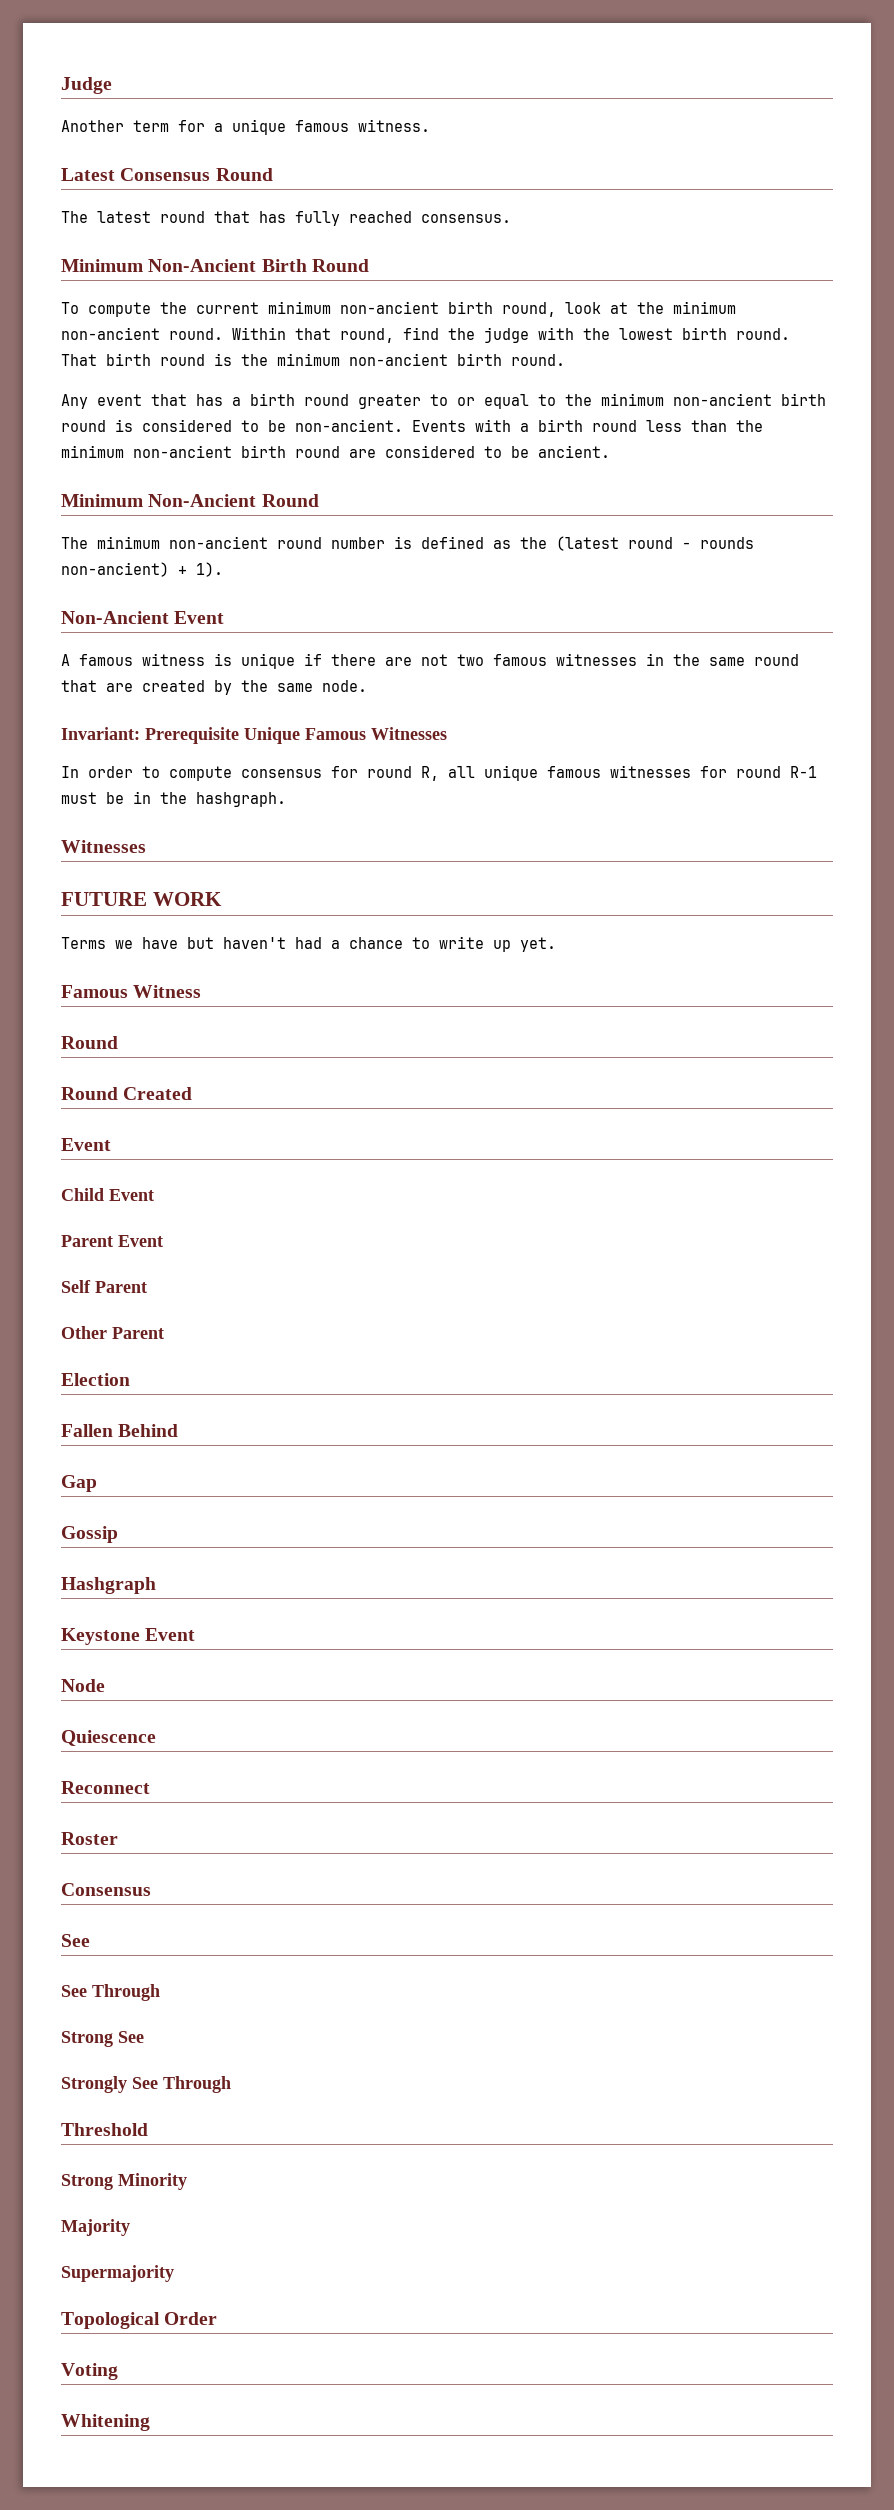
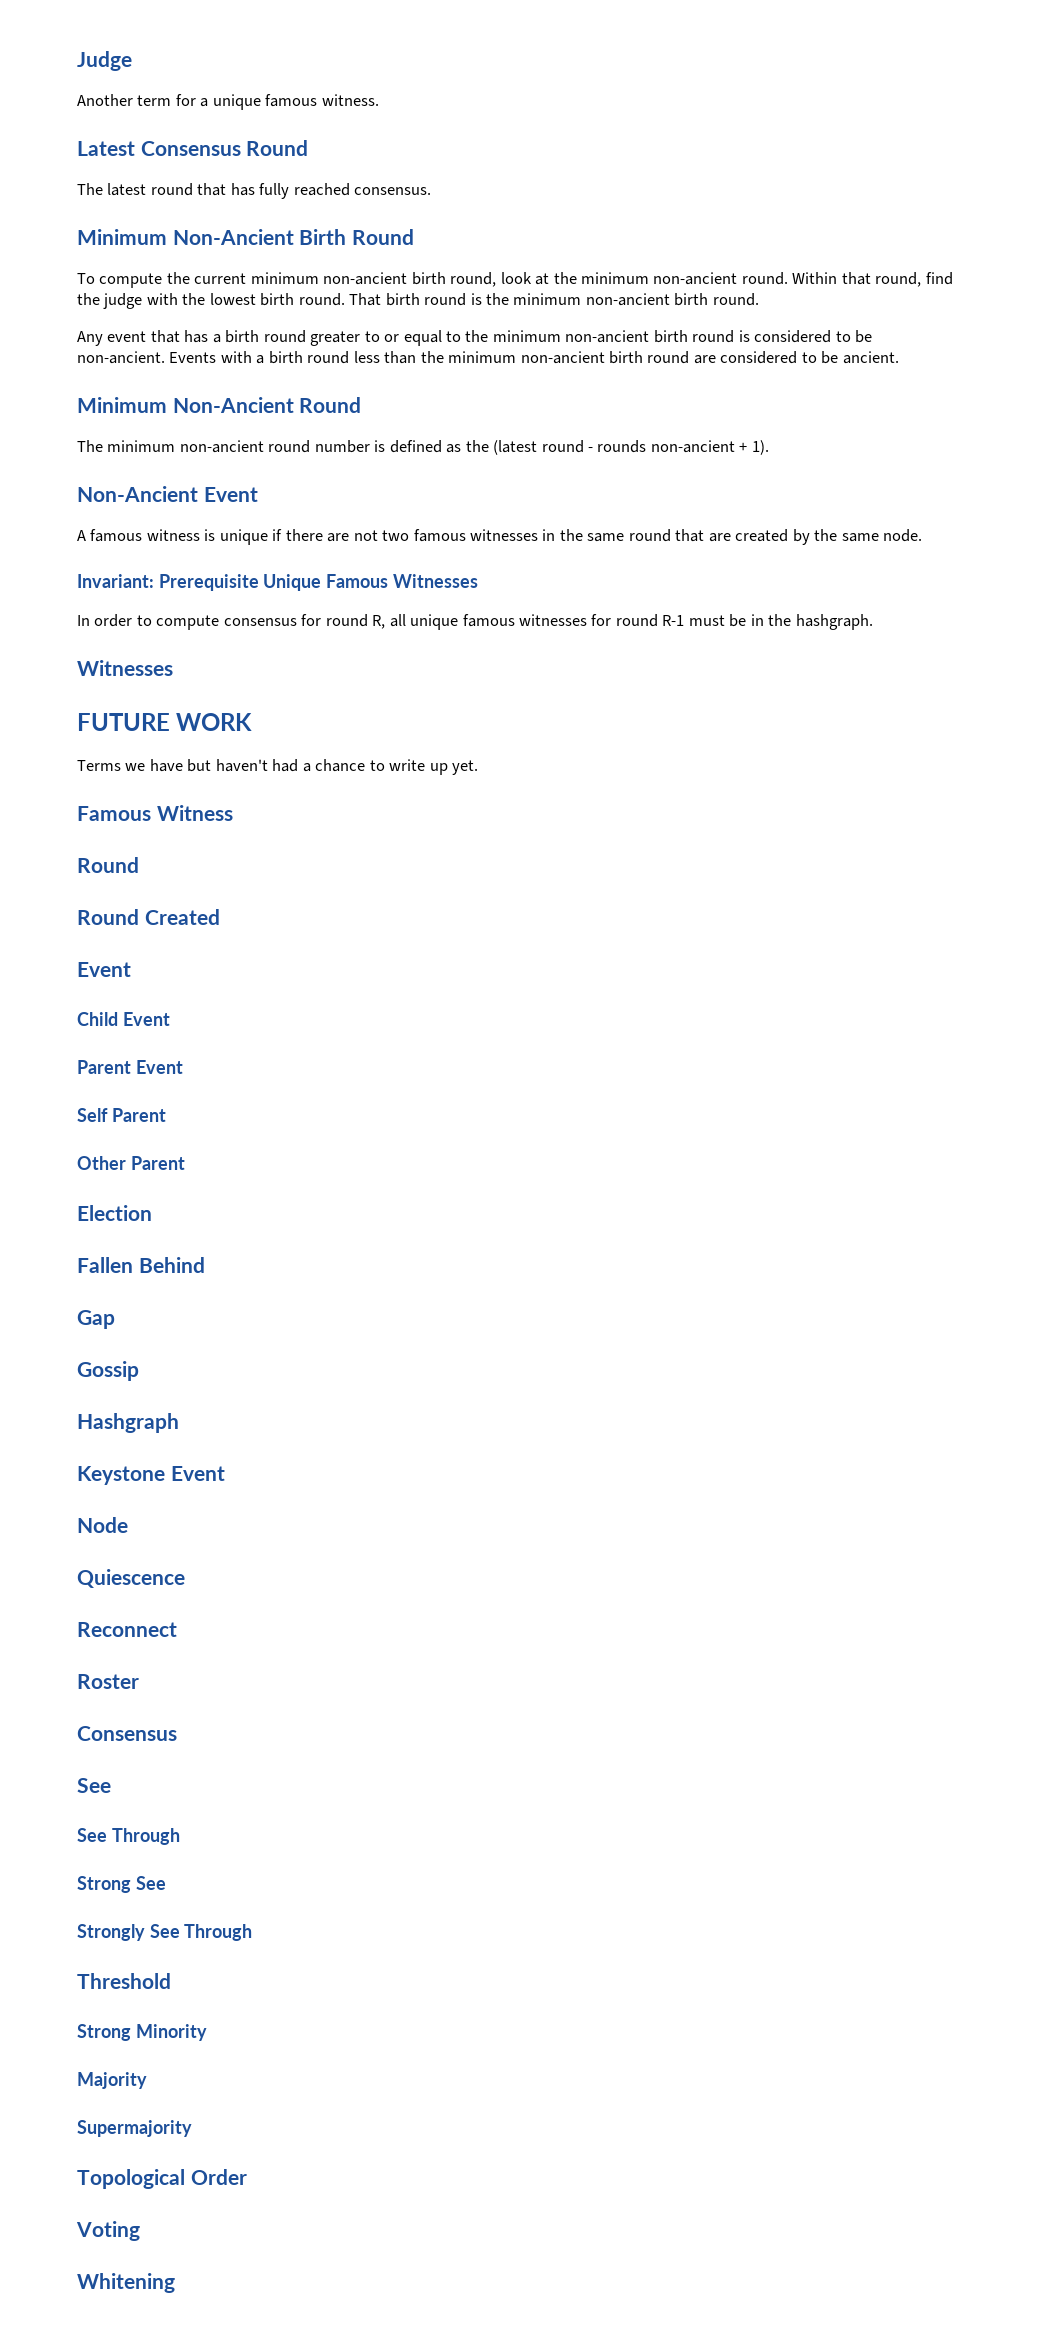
- The minimum non-ancient round number is defined as the (latest round - rounds non-ancient) + 1).
+ The minimum non-ancient round number is defined as the (latest round - rounds non-ancient + 1).

